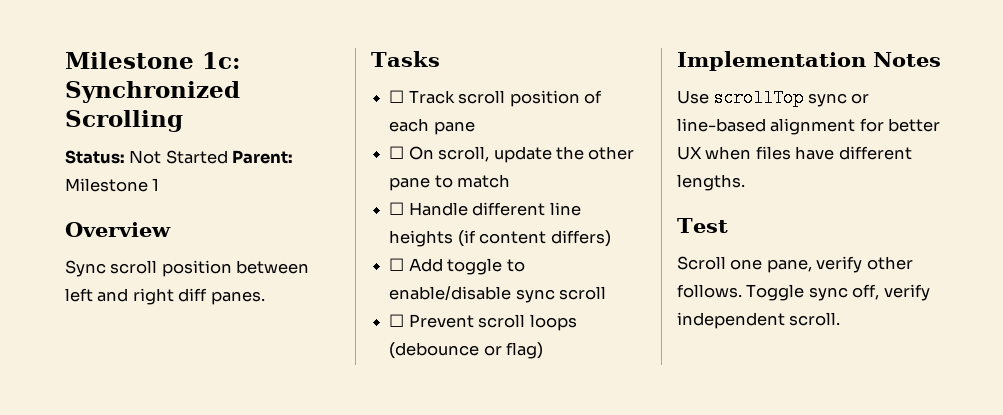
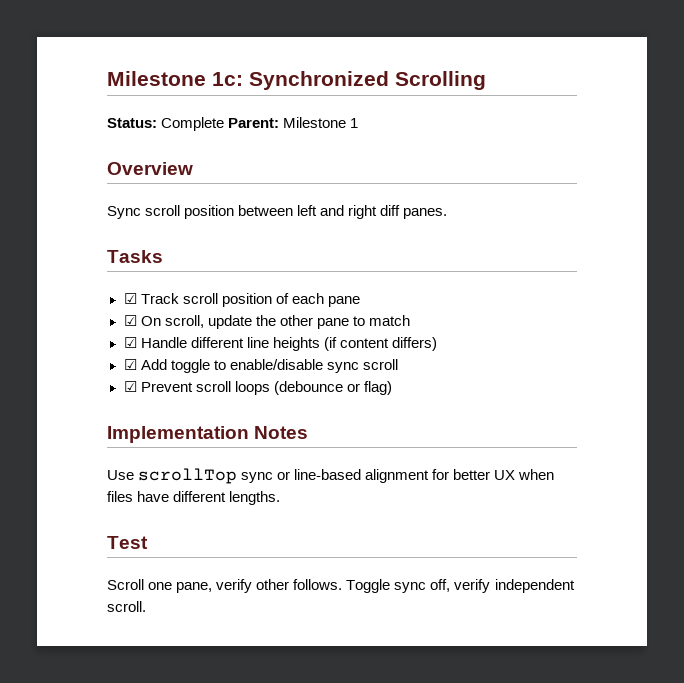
- Status: Not Started Parent: Milestone 1
+ Status: Complete Parent: Milestone 1
- ☐ Track scroll position of each pane
+ ☑ Track scroll position of each pane
- ☐ On scroll, update the other pane to match
+ ☑ On scroll, update the other pane to match
- ☐ Handle different line heights (if content differs)
+ ☑ Handle different line heights (if content differs)
- ☐ Add toggle to enable/disable sync scroll
+ ☑ Add toggle to enable/disable sync scroll
- ☐ Prevent scroll loops (debounce or flag)
+ ☑ Prevent scroll loops (debounce or flag)

